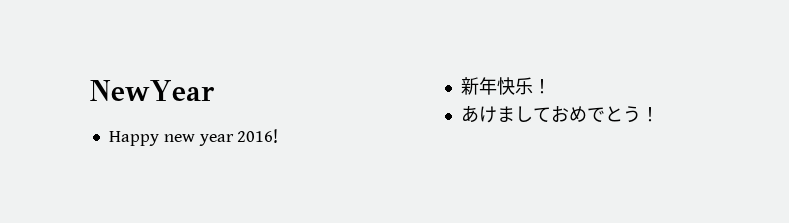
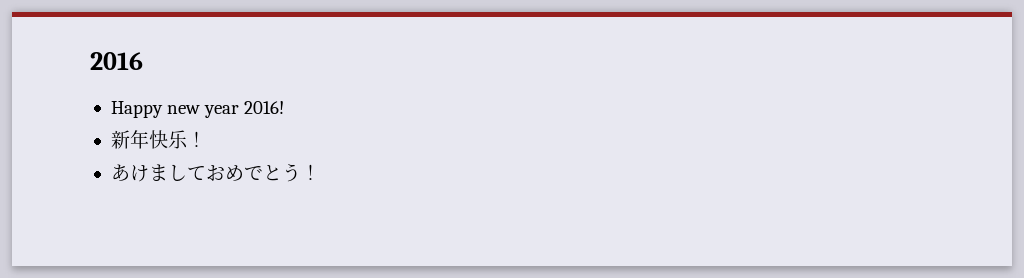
- NewYear
+ 2016

